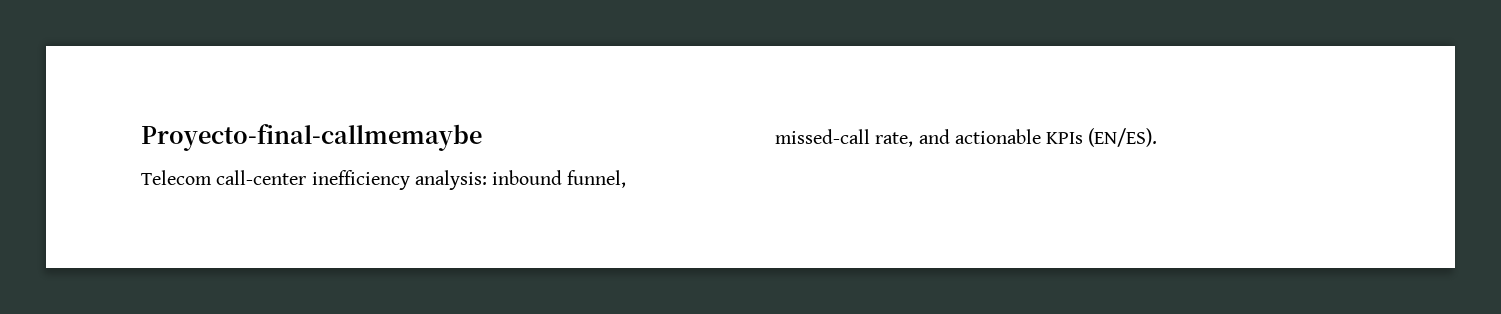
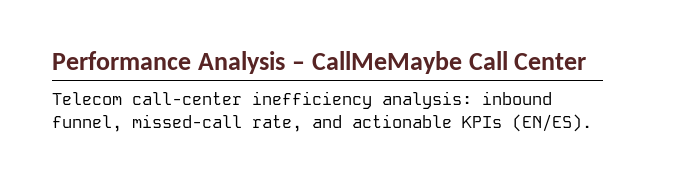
- Proyecto-final-callmemaybe
+ Performance Analysis – CallMeMaybe Call Center

